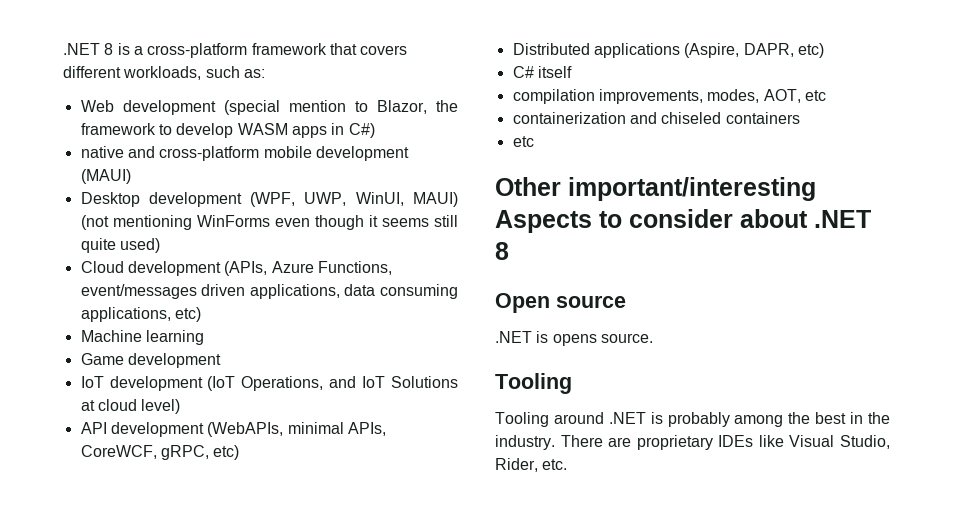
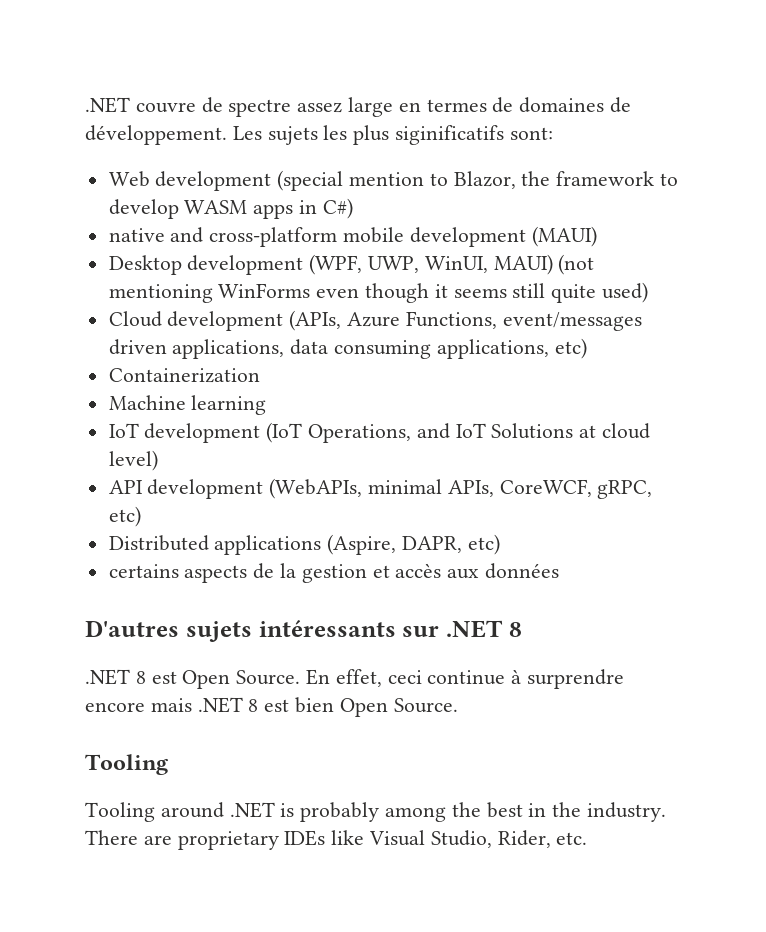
- .NET 8 is a cross-platform framework that covers different workloads, such as:
+ .NET couvre de spectre assez large en termes de domaines de développement. Les sujets les plus siginificatifs sont:
+ Containerization
- Game development
- C# itself
- compilation improvements, modes, AOT, etc
- containerization and chiseled containers
- etc
- Other important/interesting Aspects to consider about .NET 8
- Open source
- .NET is opens source.
+ certains aspects de la gestion et accès aux données
+ D'autres sujets intéressants sur .NET 8
+ .NET 8 est Open Source. En effet, ceci continue à surprendre encore mais .NET 8 est bien Open Source.

